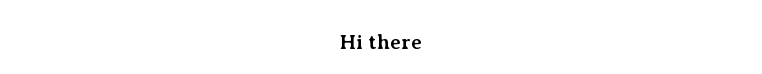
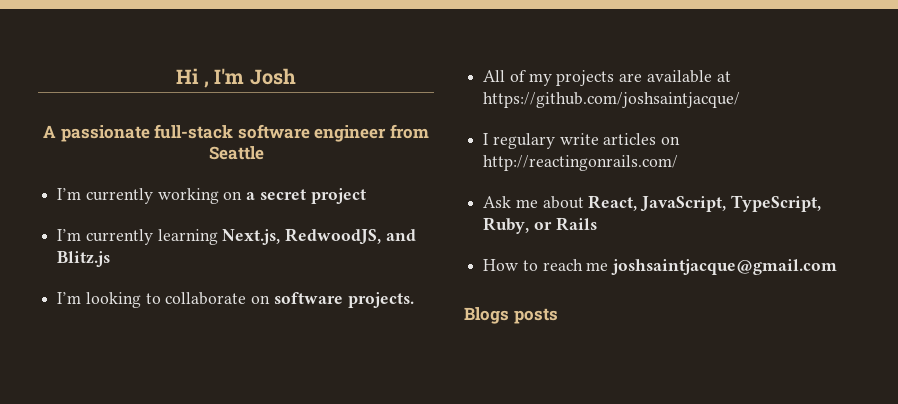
- Hi there
+ Hi , I'm Josh
+ A passionate full-stack software engineer from Seattle
+ I’m currently working on a secret project
+ I’m currently learning Next.js, RedwoodJS, and Blitz.js
+ I’m looking to collaborate on software projects.
+ All of my projects are available at https://github.com/joshsaintjacque/
+ I regulary write articles on http://reactingonrails.com/
+ Ask me about React, JavaScript, TypeScript, Ruby, or Rails
+ How to reach me joshsaintjacque@gmail.com
+ Blogs posts

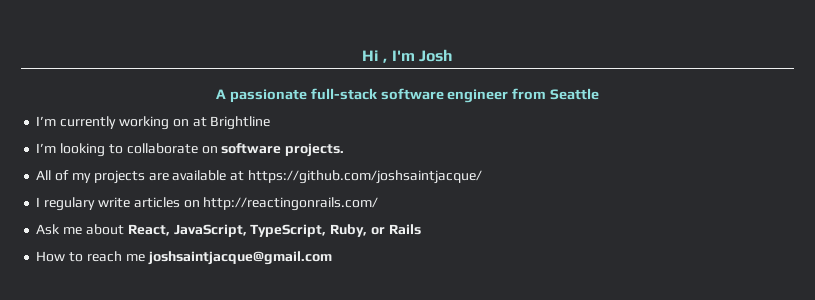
- I’m currently working on a secret project
- I’m currently learning Next.js, RedwoodJS, and Blitz.js
+ I’m currently working on at Brightline
- Blogs posts

